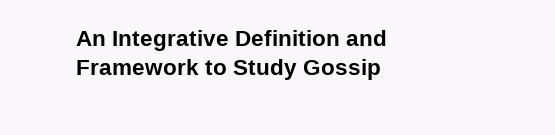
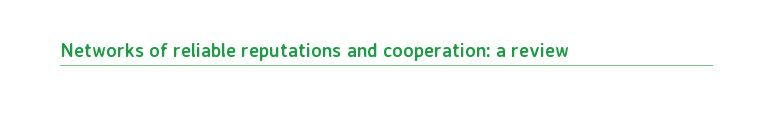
- An Integrative Definition and Framework to Study Gossip
+ Networks of reliable reputations and cooperation: a review

